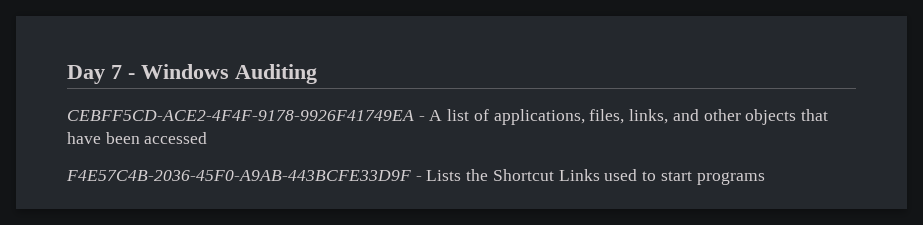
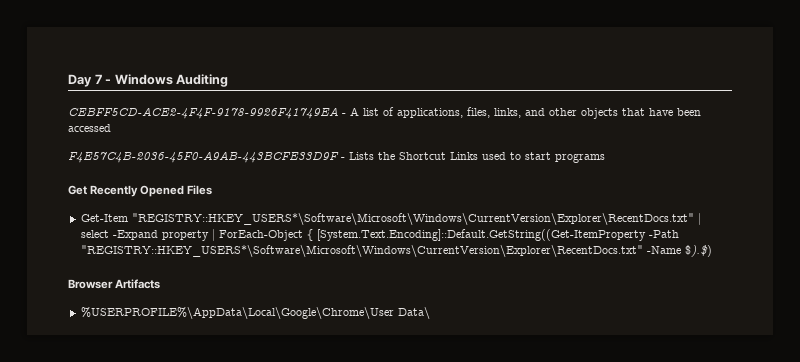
+ Get Recently Opened Files
+ Get-Item "REGISTRY::HKEY_USERS*\Software\Microsoft\Windows\CurrentVersion\Explorer\RecentDocs.txt" | select -Expand property | ForEach-Object { [System.Text.Encoding]::Default.GetString((Get-ItemProperty -Path "REGISTRY::HKEY_USERS*\Software\Microsoft\Windows\CurrentVersion\Explorer\RecentDocs.txt" -Name $).$)
+ Browser Artifacts
+ %USERPROFILE%\AppData\Local\Google\Chrome\User Data\

